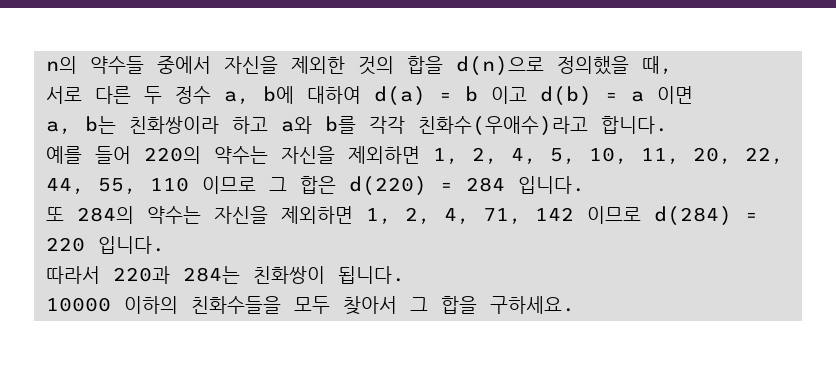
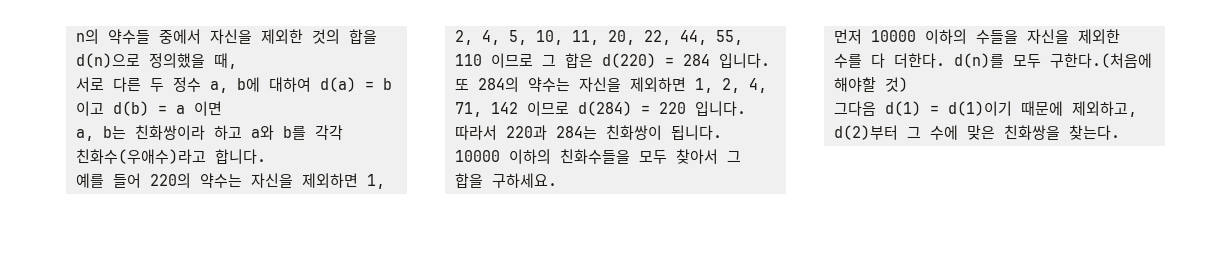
+ 먼저 10000 이하의 수들을 자신을 제외한 수를 다 더한다. d(n)를 모두 구한다.(처음에 해야할 것)
+ 그다음 d(1) = d(1)이기 때문에 제외하고, d(2)부터 그 수에 맞은 친화쌍을 찾는다.

